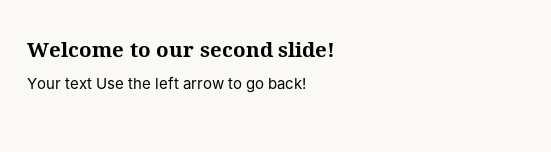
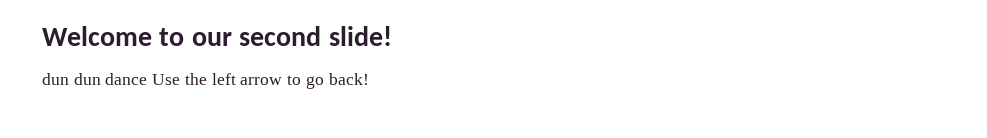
- Your text Use the left arrow to go back!
+ dun dun dance Use the left arrow to go back!

